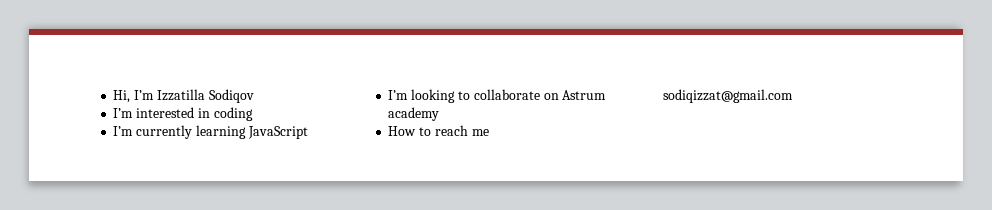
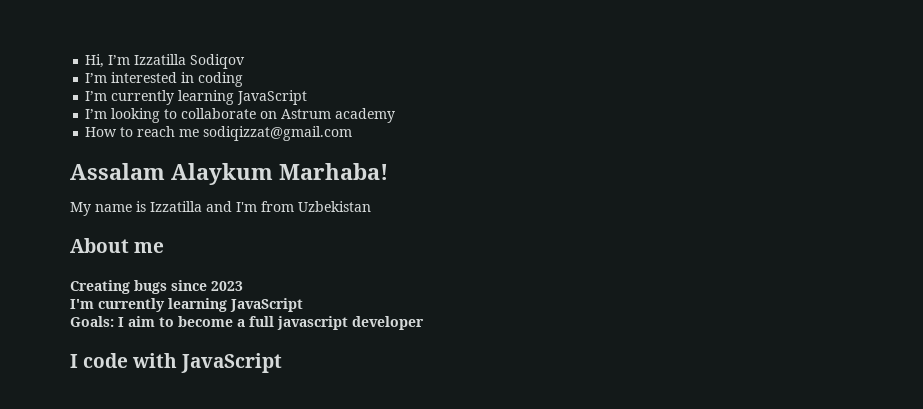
+ Assalam Alaykum Marhaba!
+ My name is Izzatilla and I'm from Uzbekistan
+ About me
+ Creating bugs since 2023
+ I'm currently learning JavaScript
+ Goals: I aim to become a full javascript developer
+ I code with JavaScript

